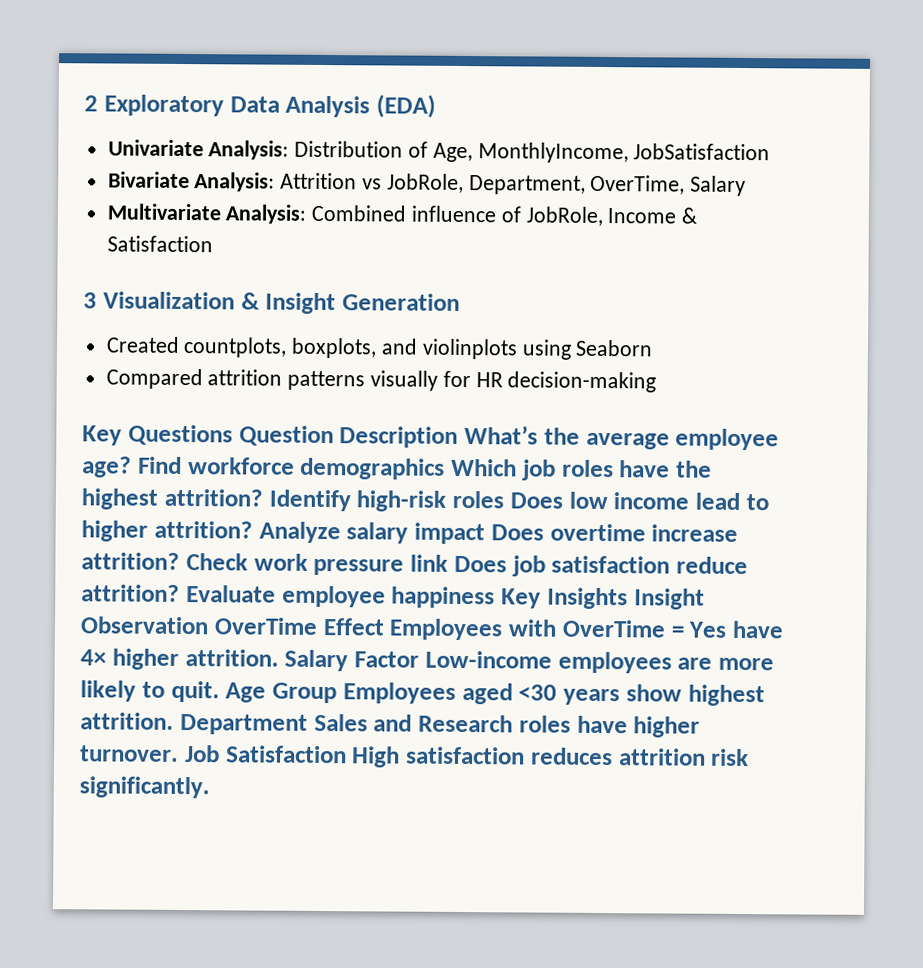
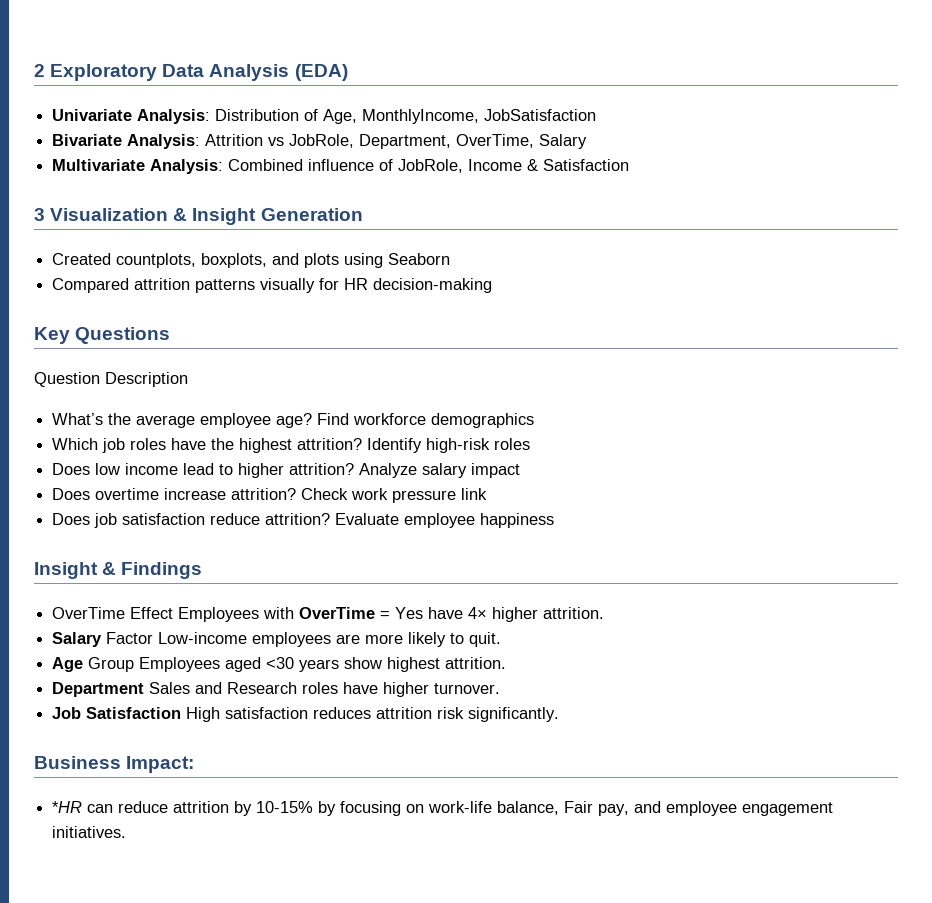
- Created countplots, boxplots, and violinplots using Seaborn
+ Created countplots, boxplots, and plots using Seaborn
- Key Questions Question Description What’s the average employee age?
+ Key Questions
+ Question Description
+ What’s the average employee age?
- Find workforce demographics Which job roles have the highest attrition?
+ Find workforce demographics
+ Which job roles have the highest attrition?
- Identify high-risk roles Does low income lead to higher attrition?
+ Identify high-risk roles
+ Does low income lead to higher attrition?
- Analyze salary impact Does overtime increase attrition?
+ Analyze salary impact
+ Does overtime increase attrition?
- Check work pressure link Does job satisfaction reduce attrition?
+ Check work pressure link
+ Does job satisfaction reduce attrition?
- Evaluate employee happiness Key Insights Insight Observation OverTime Effect Employees with OverTime = Yes have 4× higher attrition. Salary Factor Low-income employees are more likely to quit. Age Group Employees aged <30 years show highest attrition. Department Sales and Research roles have higher turnover. Job Satisfaction High satisfaction reduces attrition risk significantly.
+ Evaluate employee happiness
+ Insight & Findings
+ OverTime Effect Employees with OverTime = Yes have 4× higher attrition.
+ Salary Factor Low-income employees are more likely to quit.
+ Age Group Employees aged <30 years show highest attrition.
+ Department Sales and Research roles have higher turnover.
+ Job Satisfaction High satisfaction reduces attrition risk significantly.
+ Business Impact:
+ *HR can reduce attrition by 10-15% by focusing on work-life balance, Fair pay, and employee engagement initiatives.

